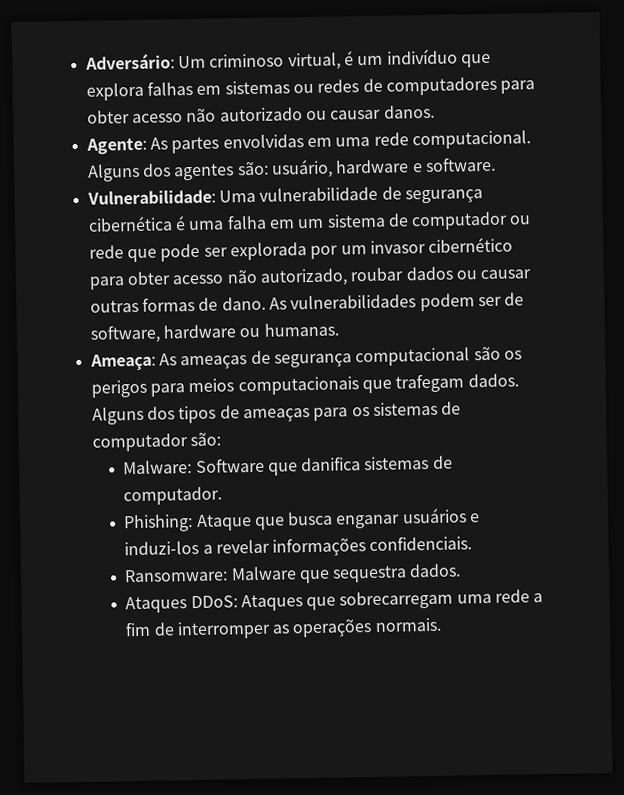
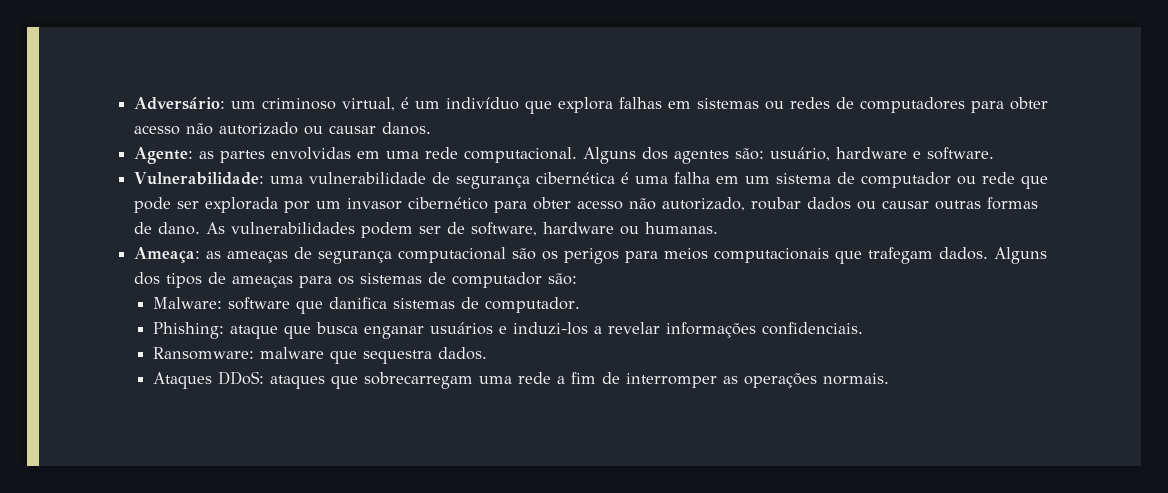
- Adversário: Um criminoso virtual, é um indivíduo que explora falhas em sistemas ou redes de computadores para obter acesso não autorizado ou causar danos.
+ Adversário: um criminoso virtual, é um indivíduo que explora falhas em sistemas ou redes de computadores para obter acesso não autorizado ou causar danos.
- Agente: As partes envolvidas em uma rede computacional.
+ Agente: as partes envolvidas em uma rede computacional.
- Vulnerabilidade: Uma vulnerabilidade de segurança cibernética é uma falha em um sistema de computador ou rede que pode ser explorada por um invasor cibernético para obter acesso não autorizado, roubar dados ou causar outras formas de dano.
+ Vulnerabilidade: uma vulnerabilidade de segurança cibernética é uma falha em um sistema de computador ou rede que pode ser explorada por um invasor cibernético para obter acesso não autorizado, roubar dados ou causar outras formas de dano.
- Ameaça: As ameaças de segurança computacional são os perigos para meios computacionais que trafegam dados.
+ Ameaça: as ameaças de segurança computacional são os perigos para meios computacionais que trafegam dados.
- Malware: Software que danifica sistemas de computador.
+ Malware: software que danifica sistemas de computador.
- Phishing: Ataque que busca enganar usuários e induzi-los a revelar informações confidenciais.
+ Phishing: ataque que busca enganar usuários e induzi-los a revelar informações confidenciais.
- Ransomware: Malware que sequestra dados.
+ Ransomware: malware que sequestra dados.
- Ataques DDoS: Ataques que sobrecarregam uma rede a fim de interromper as operações normais.
+ Ataques DDoS: ataques que sobrecarregam uma rede a fim de interromper as operações normais.

